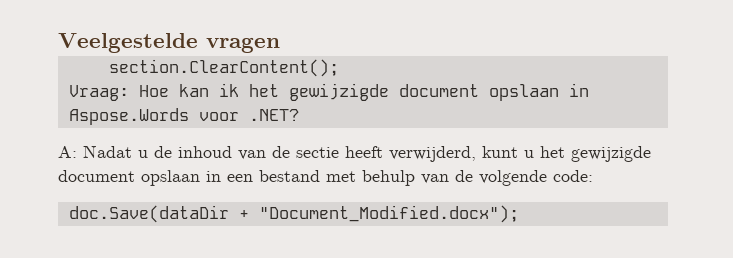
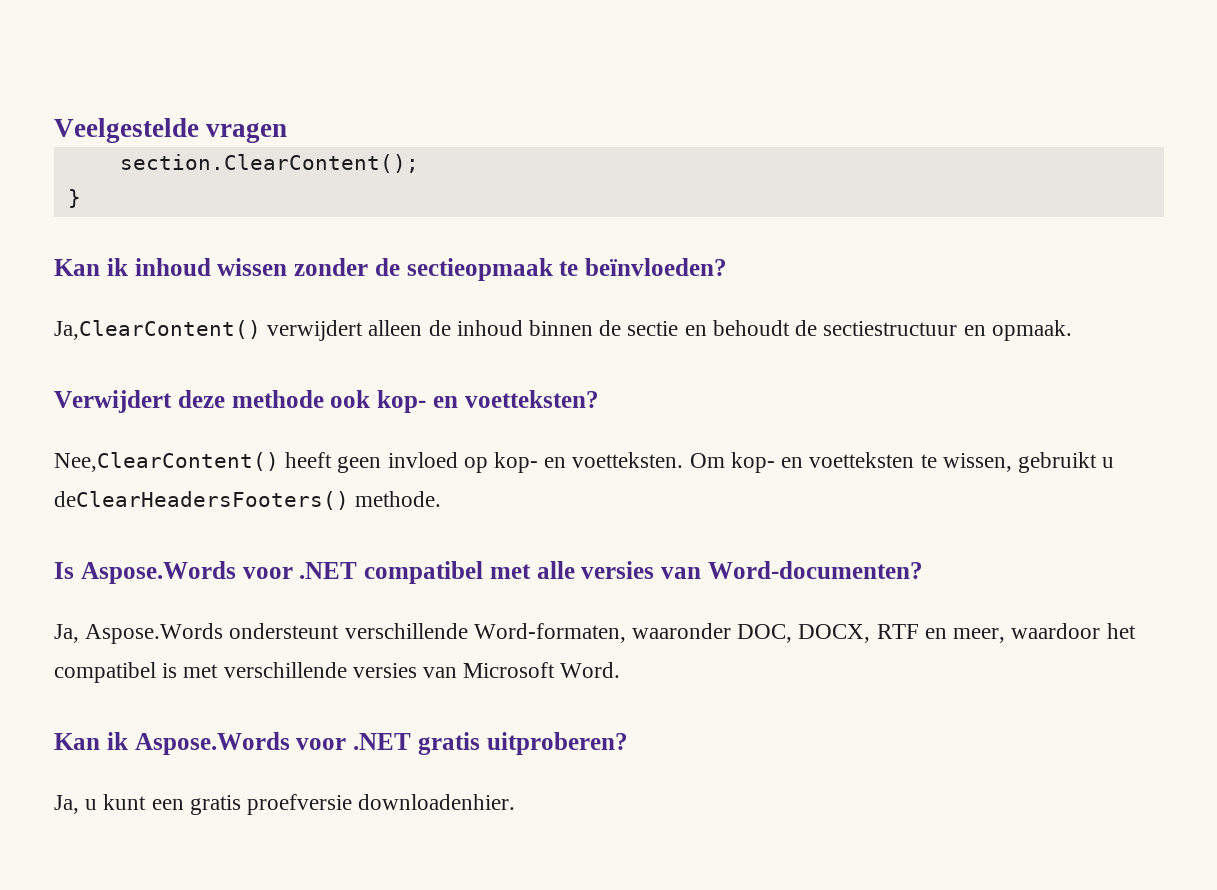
- Vraag: Hoe kan ik het gewijzigde document opslaan in Aspose.Words voor .NET?
- A: Nadat u de inhoud van de sectie heeft verwijderd, kunt u het gewijzigde document opslaan in een bestand met behulp van de volgende code:
- doc.Save(dataDir + "Document_Modified.docx");
+ }
+ Kan ik inhoud wissen zonder de sectieopmaak te beïnvloeden?
+ Ja,ClearContent() verwijdert alleen de inhoud binnen de sectie en behoudt de sectiestructuur en opmaak.
+ Verwijdert deze methode ook kop- en voetteksten?
+ Nee,ClearContent() heeft geen invloed op kop- en voetteksten. Om kop- en voetteksten te wissen, gebruikt u deClearHeadersFooters() methode.
+ Is Aspose.Words voor .NET compatibel met alle versies van Word-documenten?
+ Ja, Aspose.Words ondersteunt verschillende Word-formaten, waaronder DOC, DOCX, RTF en meer, waardoor het compatibel is met verschillende versies van Microsoft Word.
+ Kan ik Aspose.Words voor .NET gratis uitproberen?
+ Ja, u kunt een gratis proefversie downloadenhier.

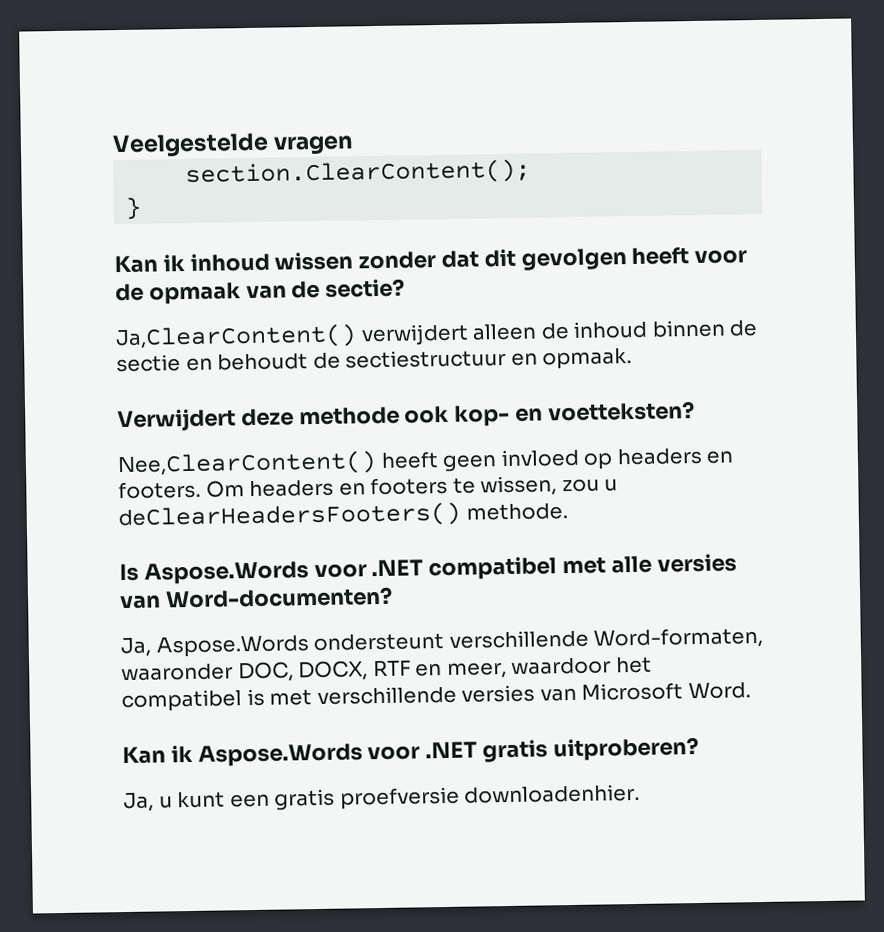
- Kan ik inhoud wissen zonder de sectieopmaak te beïnvloeden?
+ Kan ik inhoud wissen zonder dat dit gevolgen heeft voor de opmaak van de sectie?
- Nee,ClearContent() heeft geen invloed op kop- en voetteksten. Om kop- en voetteksten te wissen, gebruikt u deClearHeadersFooters() methode.
+ Nee,ClearContent() heeft geen invloed op headers en footers. Om headers en footers te wissen, zou u deClearHeadersFooters() methode.

